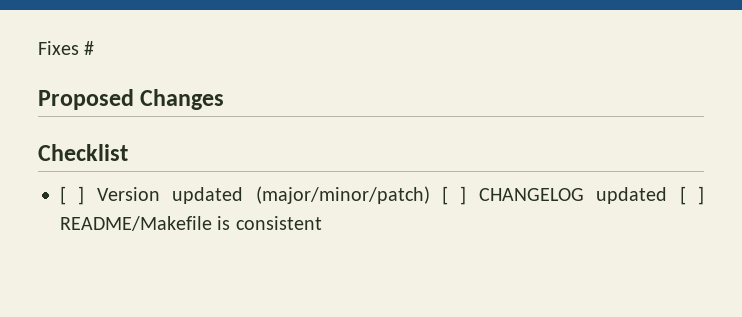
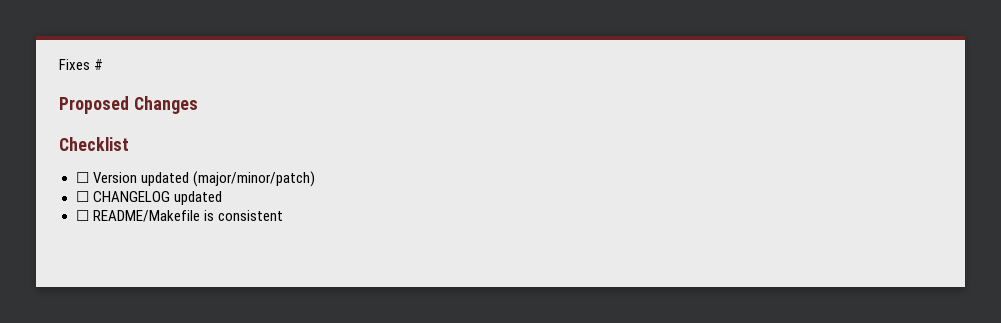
- [ ] Version updated (major/minor/patch) [ ] CHANGELOG updated [ ] README/Makefile is consistent
+ ☐ Version updated (major/minor/patch)
+ ☐ CHANGELOG updated
+ ☐ README/Makefile is consistent

